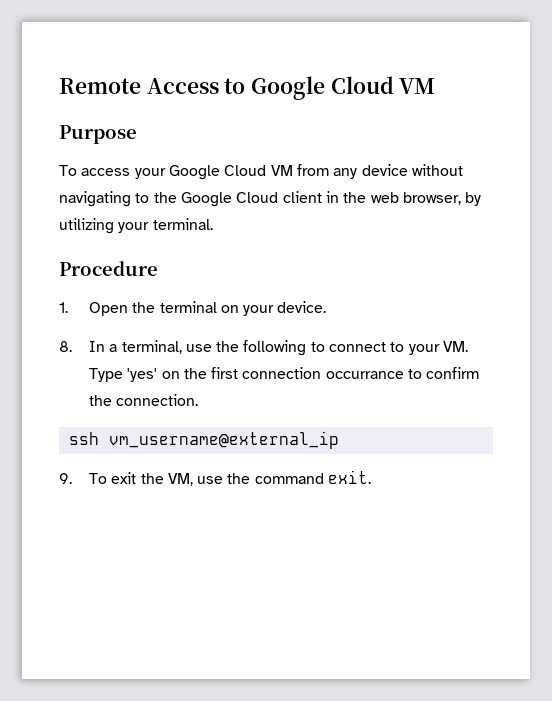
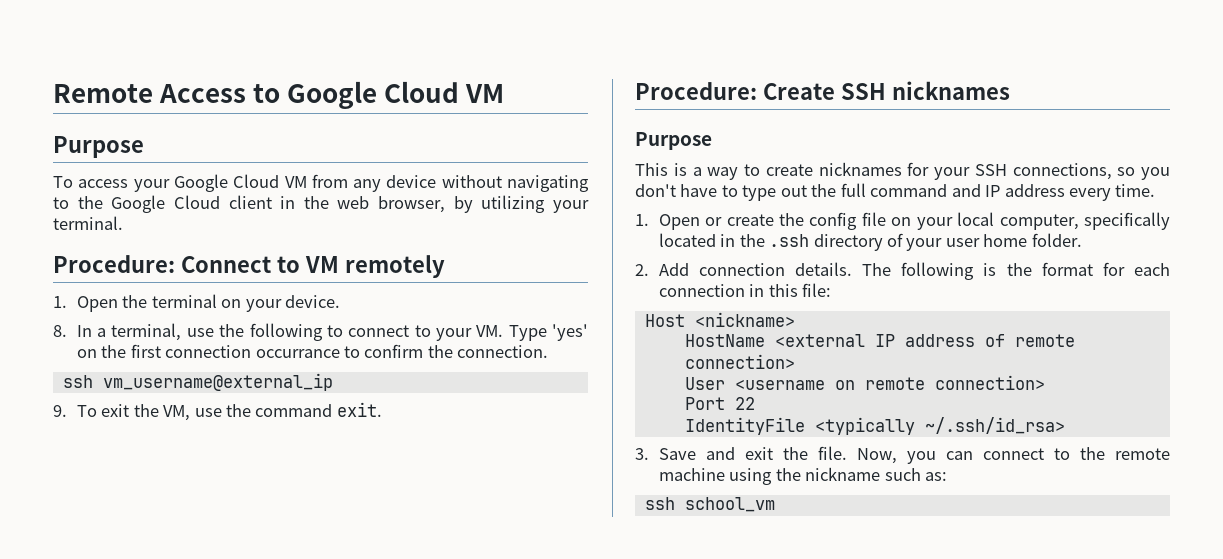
- Procedure
+ Procedure: Connect to VM remotely
+ Procedure: Create SSH nicknames
+ Purpose
+ This is a way to create nicknames for your SSH connections, so you don't have to type out the full command and IP address every time.
+ 1. Open or create the config file on your local computer, specifically located in the .ssh directory of your user home folder.
+ 2. Add connection details. The following is the format for each connection in this file:
+ Host <nickname>
+ HostName <external IP address of remote connection>
+ User <username on remote connection>
+ Port 22
+ IdentityFile <typically ~/.ssh/id_rsa>
+ 3. Save and exit the file. Now, you can connect to the remote machine using the nickname such as:
+ ssh school_vm

